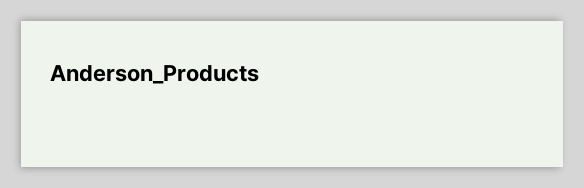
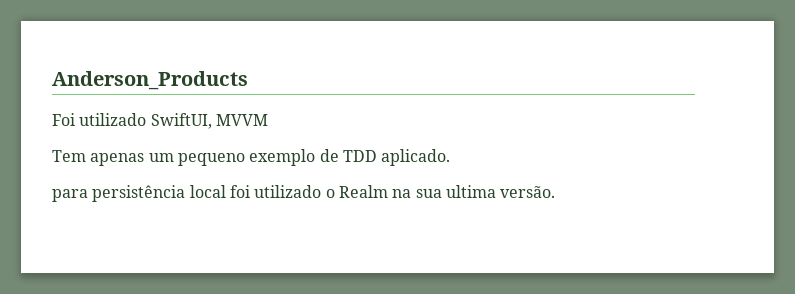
+ Foi utilizado SwiftUI, MVVM
+ Tem apenas um pequeno exemplo de TDD aplicado.
+ para persistência local foi utilizado o Realm na sua ultima versão.

